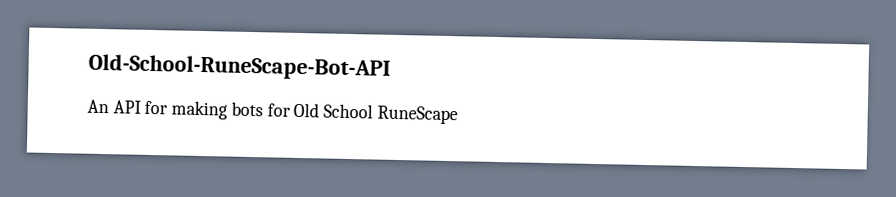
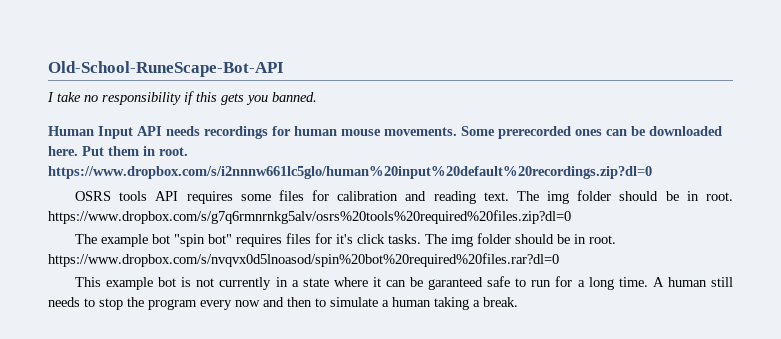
- An API for making bots for Old School RuneScape
+ I take no responsibility if this gets you banned.
+ Human Input API needs recordings for human mouse movements. Some prerecorded ones can be downloaded here. Put them in root. https://www.dropbox.com/s/i2nnnw661lc5glo/human%20input%20default%20recordings.zip?dl=0
+ OSRS tools API requires some files for calibration and reading text. The img folder should be in root. https://www.dropbox.com/s/g7q6rmnrnkg5alv/osrs%20tools%20required%20files.zip?dl=0
+ The example bot "spin bot" requires files for it's click tasks. The img folder should be in root. https://www.dropbox.com/s/nvqvx0d5lnoasod/spin%20bot%20required%20files.rar?dl=0
+ This example bot is not currently in a state where it can be garanteed safe to run for a long time. A human still needs to stop the program every now and then to simulate a human taking a break.

